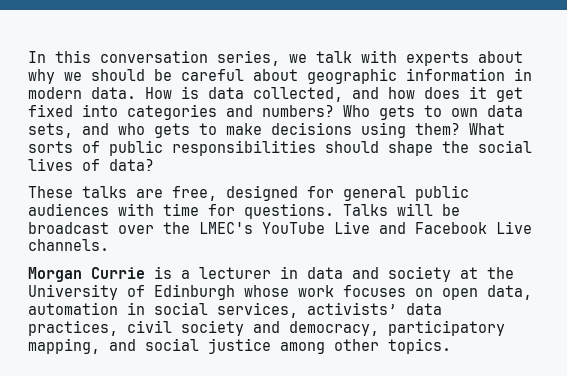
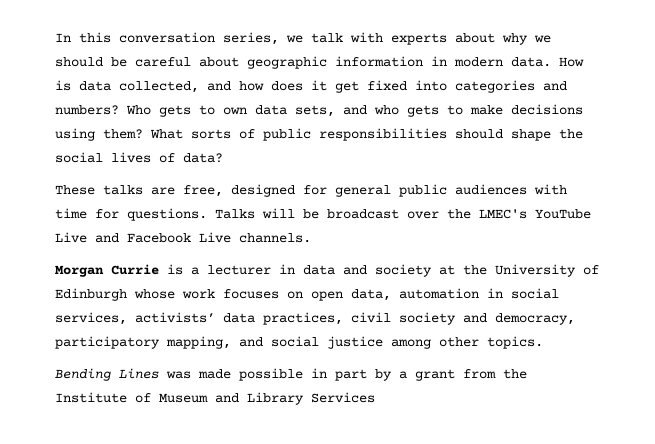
+ Bending Lines was made possible in part by a grant from the Institute of Museum and Library Services

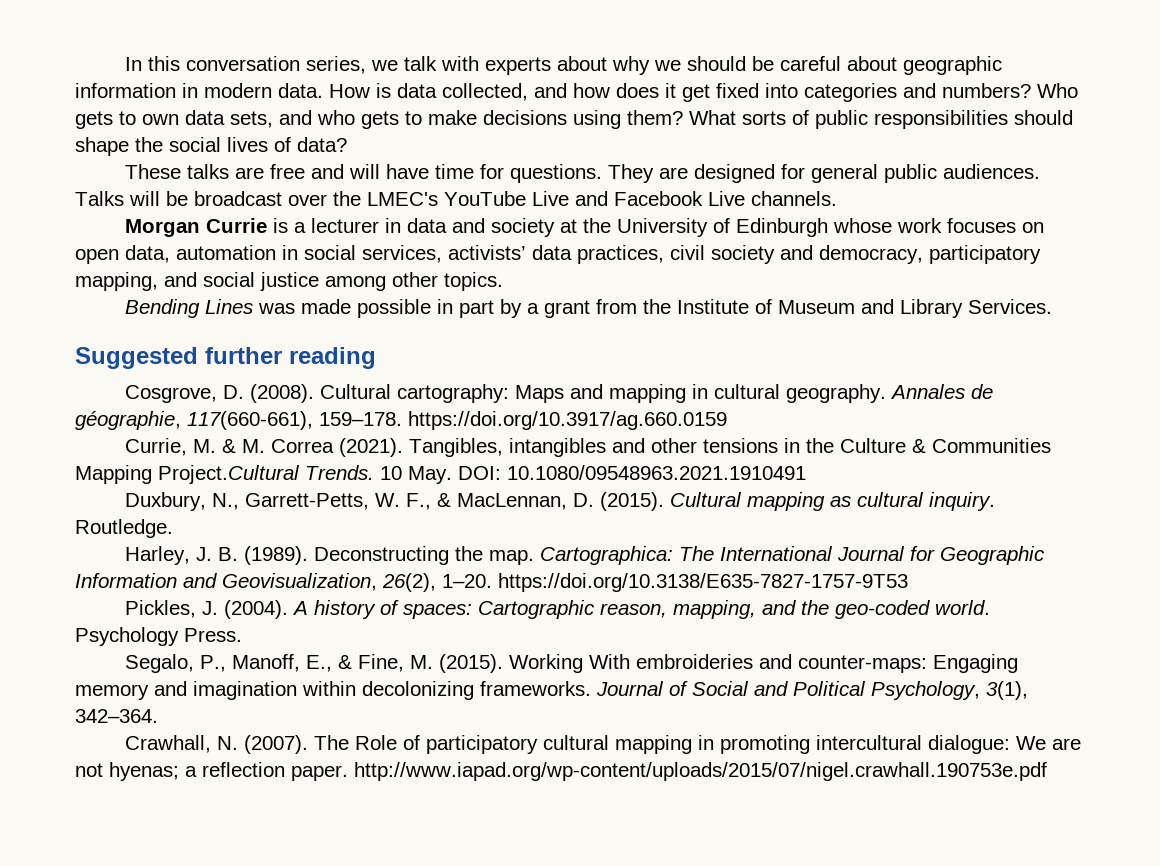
- These talks are free, designed for general public audiences with time for questions.
+ These talks are free and will have time for questions. They are designed for general public audiences.
- Bending Lines was made possible in part by a grant from the Institute of Museum and Library Services
+ Bending Lines was made possible in part by a grant from the Institute of Museum and Library Services.
+ Suggested further reading
+ Cosgrove, D. (2008). Cultural cartography: Maps and mapping in cultural geography. Annales de géographie, 117(660-661), 159–178. https://doi.org/10.3917/ag.660.0159
+ Currie, M. & M. Correa (2021). Tangibles, intangibles and other tensions in the Culture & Communities Mapping Project.Cultural Trends. 10 May. DOI: 10.1080/09548963.2021.1910491
+ Duxbury, N., Garrett-Petts, W. F., & MacLennan, D. (2015). Cultural mapping as cultural inquiry. Routledge.
+ Harley, J. B. (1989). Deconstructing the map. Cartographica: The International Journal for Geographic Information and Geovisualization, 26(2), 1–20. https://doi.org/10.3138/E635-7827-1757-9T53
+ Pickles, J. (2004). A history of spaces: Cartographic reason, mapping, and the geo-coded world. Psychology Press.
+ Segalo, P., Manoff, E., & Fine, M. (2015). Working With embroideries and counter-maps: Engaging memory and imagination within decolonizing frameworks. Journal of Social and Political Psychology, 3(1), 342–364.
+ Crawhall, N. (2007). The Role of participatory cultural mapping in promoting intercultural dialogue: We are not hyenas; a reflection paper. http://www.iapad.org/wp-content/uploads/2015/07/nigel.crawhall.190753e.pdf

